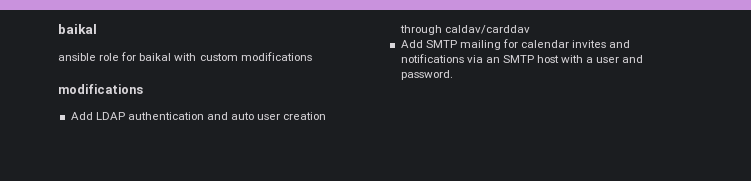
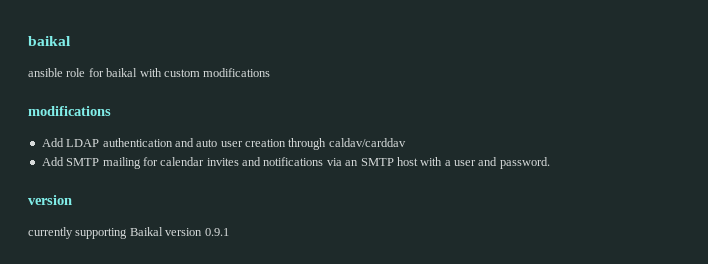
  Add SMTP mailing for calendar invites and notifications via an SMTP host with a user and password.
+ version
+ currently supporting Baikal version 0.9.1

